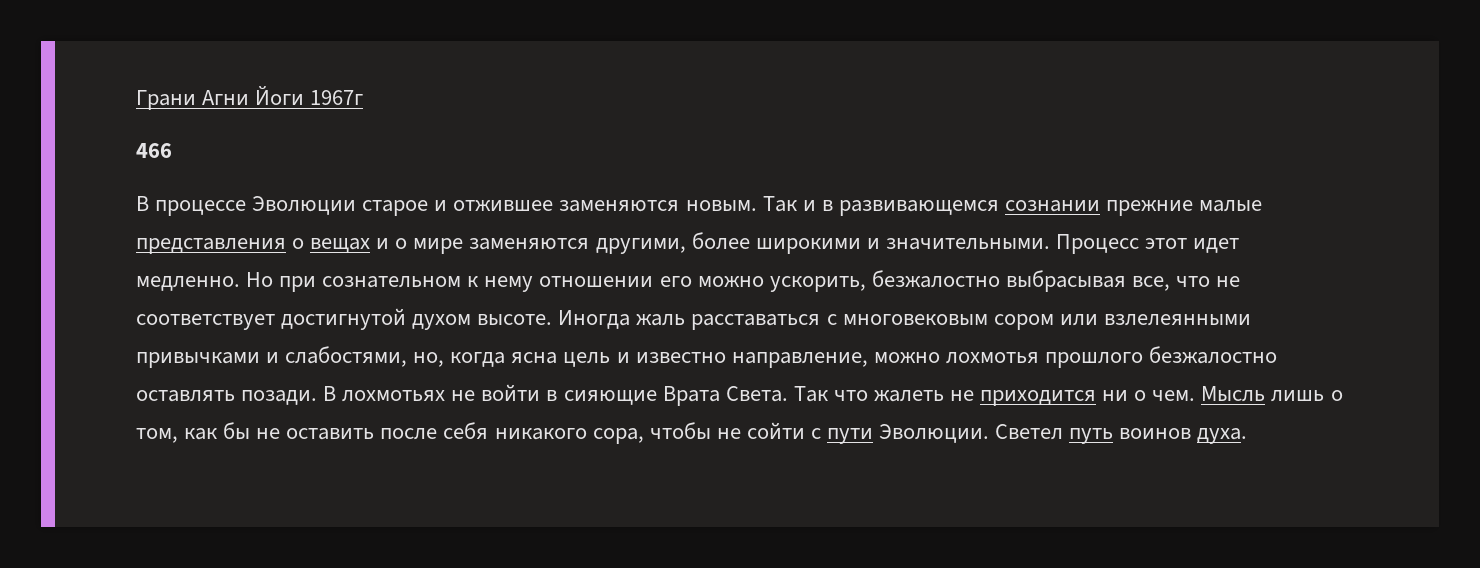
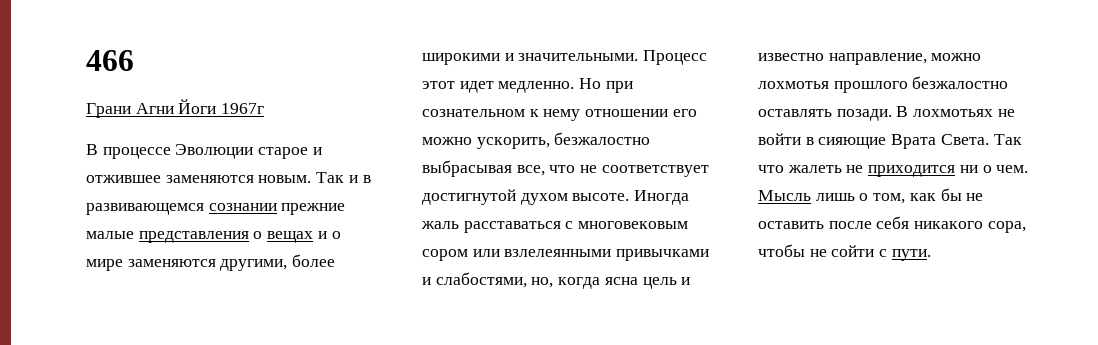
+ 466
- 466
- Мысль лишь о том, как бы не оставить после себя никакого сора, чтобы не сойти с пути Эволюции. Светел путь воинов духа.
+ Мысль лишь о том, как бы не оставить после себя никакого сора, чтобы не сойти с пути.

